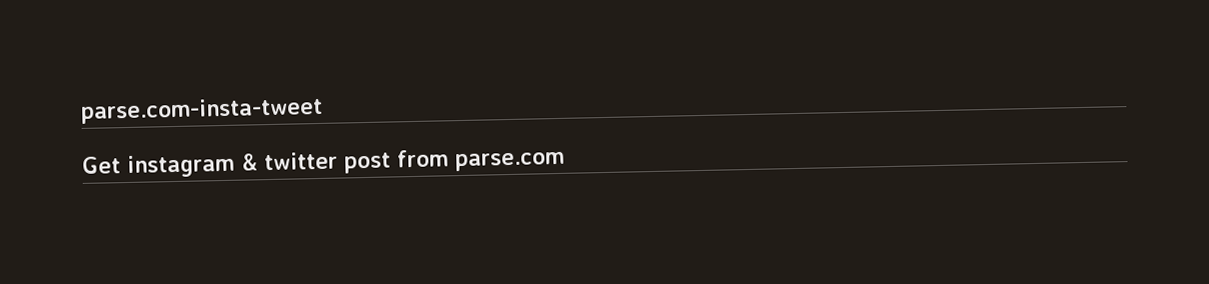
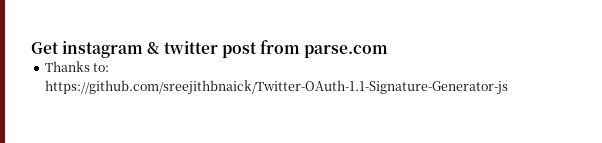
- parse.com-insta-tweet
+ Thanks to: https://github.com/sreejithbnaick/Twitter-OAuth-1.1-Signature-Generator-js

